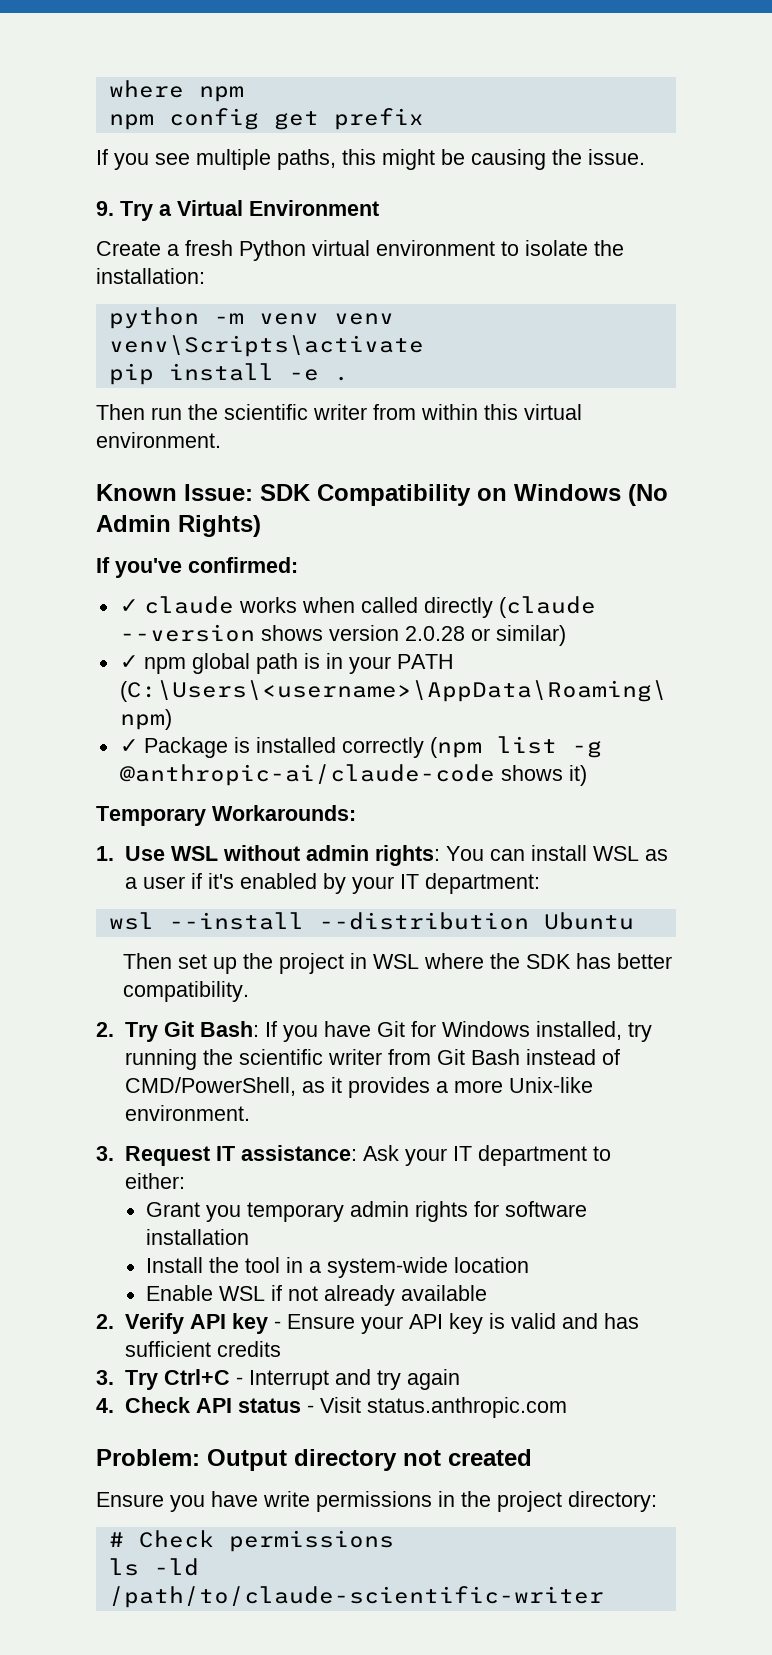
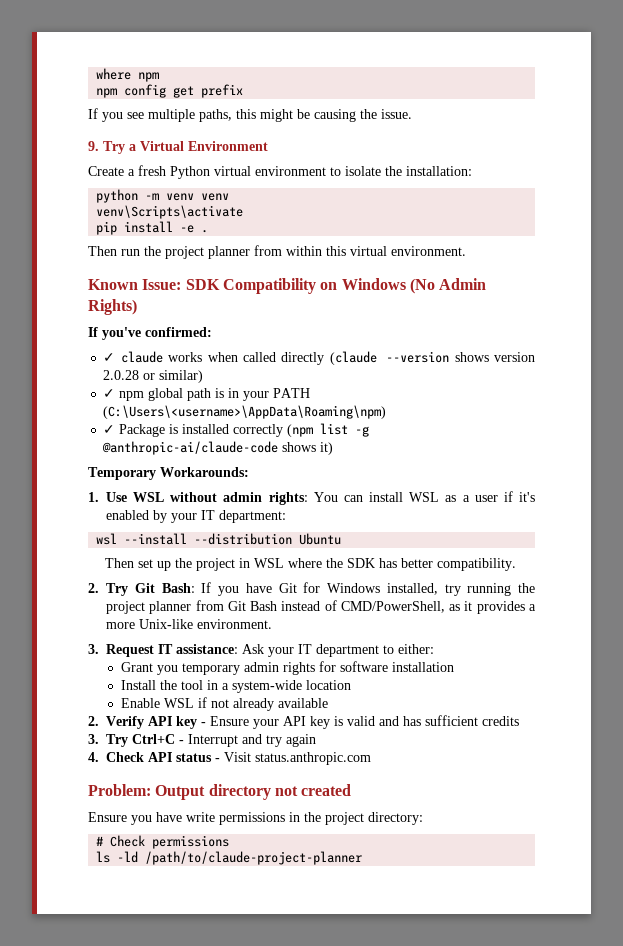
- Then run the scientific writer from within this virtual environment.
+ Then run the project planner from within this virtual environment.
- 2. Try Git Bash: If you have Git for Windows installed, try running the scientific writer from Git Bash instead of CMD/PowerShell, as it provides a more Unix-like environment.
+ 2. Try Git Bash: If you have Git for Windows installed, try running the project planner from Git Bash instead of CMD/PowerShell, as it provides a more Unix-like environment.
- ls -ld /path/to/claude-scientific-writer
+ ls -ld /path/to/claude-project-planner

